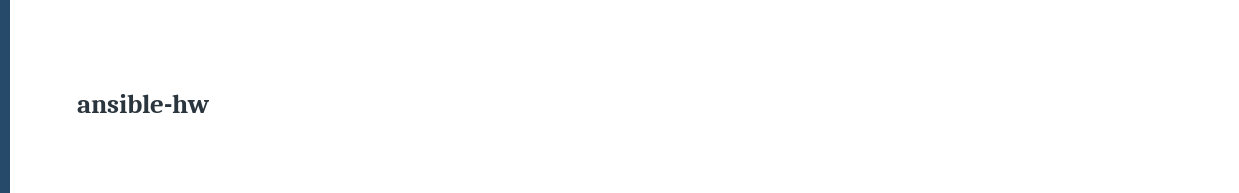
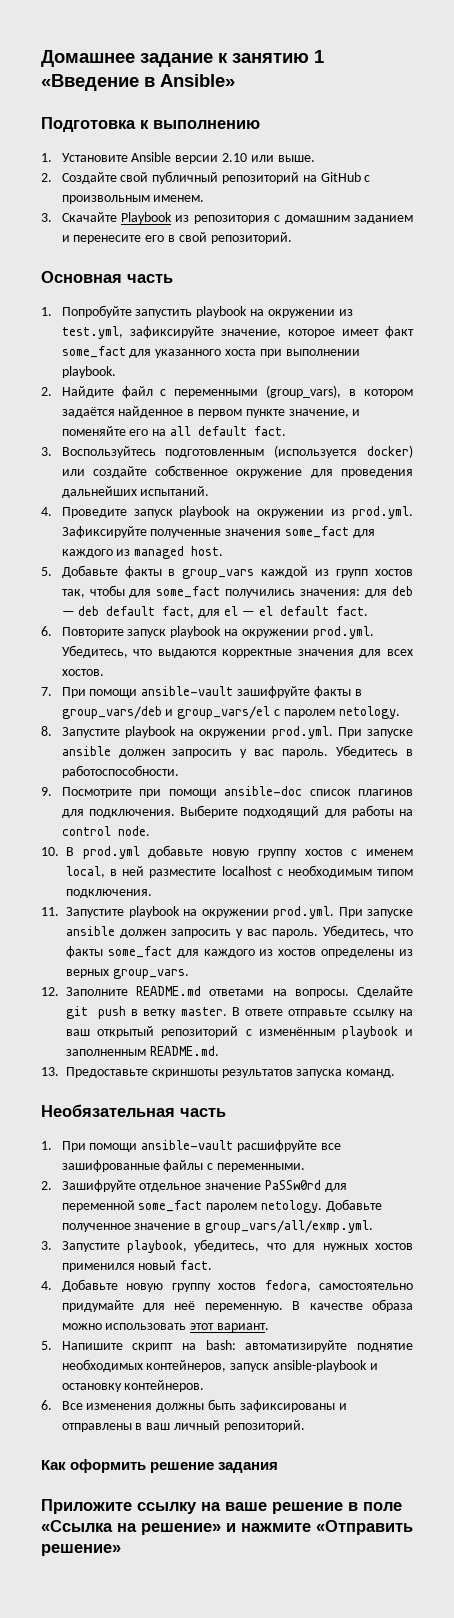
- ansible-hw
+ Домашнее задание к занятию 1 «Введение в Ansible»
+ Подготовка к выполнению
+ 1. Установите Ansible версии 2.10 или выше.
+ 2. Создайте свой публичный репозиторий на GitHub с произвольным именем.
+ 3. Скачайте Playbook из репозитория с домашним заданием и перенесите его в свой репозиторий.
+ Основная часть
+ 1. Попробуйте запустить playbook на окружении из test.yml, зафиксируйте значение, которое имеет факт some_fact для указанного хоста при выполнении playbook.
+ 2. Найдите файл с переменными (group_vars), в котором задаётся найденное в первом пункте значение, и поменяйте его на all default fact.
+ 3. Воспользуйтесь подготовленным (используется docker) или создайте собственное окружение для проведения дальнейших испытаний.
+ 4. Проведите запуск playbook на окружении из prod.yml. Зафиксируйте полученные значения some_fact для каждого из managed host.
+ 5. Добавьте факты в group_vars каждой из групп хостов так, чтобы для some_fact получились значения: для deb — deb default fact, для el — el default fact.
+ 6. Повторите запуск playbook на окружении prod.yml. Убедитесь, что выдаются корректные значения для всех хостов.
+ 7. При помощи ansible-vault зашифруйте факты в group_vars/deb и group_vars/el с паролем netology.
+ 8. Запустите playbook на окружении prod.yml. При запуске ansible должен запросить у вас пароль. Убедитесь в работоспособности.
+ 9. Посмотрите при помощи ansible-doc список плагинов для подключения. Выберите подходящий для работы на control node.
+ 10. В prod.yml добавьте новую группу хостов с именем local, в ней разместите localhost с необходимым типом подключения.
+ 11. Запустите playbook на окружении prod.yml. При запуске ansible должен запросить у вас пароль. Убедитесь, что факты some_fact для каждого из хостов определены из верных group_vars.
+ 12. Заполните README.md ответами на вопросы. Сделайте git push в ветку master. В ответе отправьте ссылку на ваш открытый репозиторий с изменённым playbook и заполненным README.md.
+ 13. Предоставьте скриншоты результатов запуска команд.
+ Необязательная часть
+ 1. При помощи ansible-vault расшифруйте все зашифрованные файлы с переменными.
+ 2. Зашифруйте отдельное значение PaSSw0rd для переменной some_fact паролем netology. Добавьте полученное значение в group_vars/all/exmp.yml.
+ 3. Запустите playbook, убедитесь, что для нужных хостов применился новый fact.
+ 4. Добавьте новую группу хостов fedora, самостоятельно придумайте для неё переменную. В качестве образа можно использовать этот вариант.
+ 5. Напишите скрипт на bash: автоматизируйте поднятие необходимых контейнеров, запуск ansible-playbook и остановку контейнеров.
+ 6. Все изменения должны быть зафиксированы и отправлены в ваш личный репозиторий.
+ Как оформить решение задания
+ Приложите ссылку на ваше решение в поле «Ссылка на решение» и нажмите «Отправить решение»

